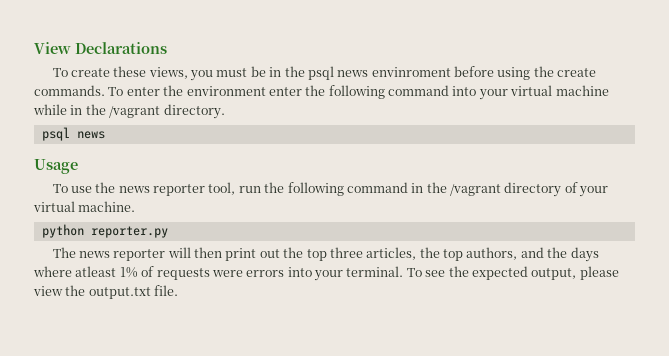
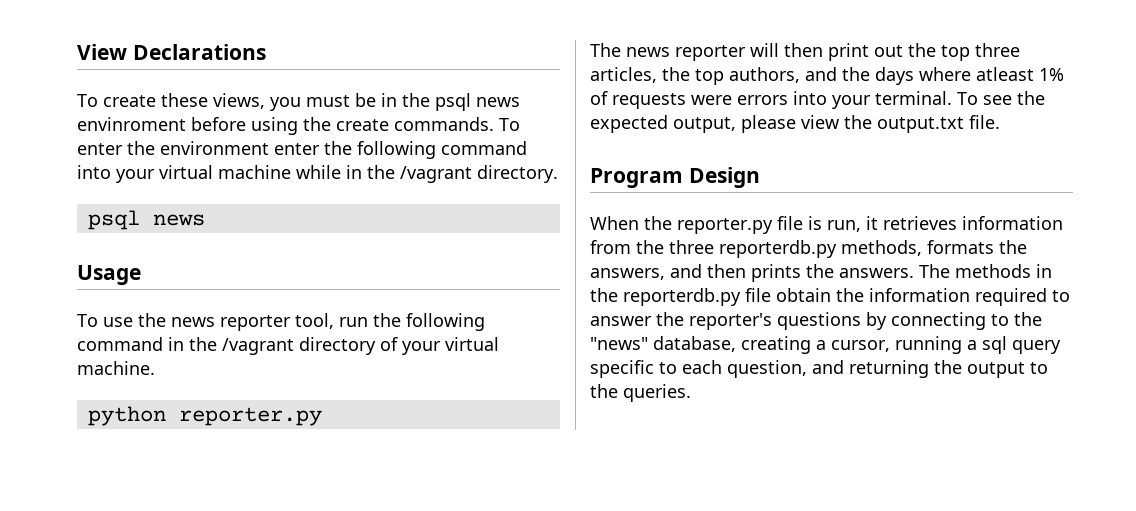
+ Program Design
+ When the reporter.py file is run, it retrieves information from the three reporterdb.py methods, formats the answers, and then prints the answers. The methods in the reporterdb.py file obtain the information required to answer the reporter's questions by connecting to the "news" database, creating a cursor, running a sql query specific to each question, and returning the output to the queries.

